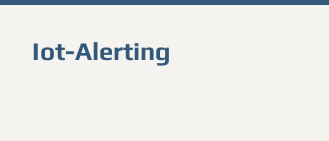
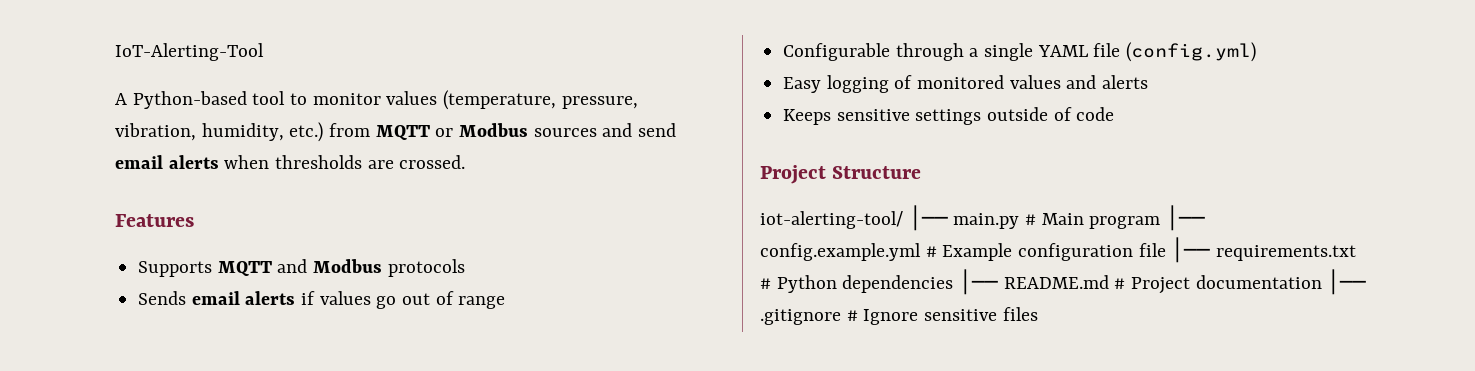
- Iot-Alerting
+ IoT-Alerting-Tool
+ A Python-based tool to monitor values (temperature, pressure, vibration, humidity, etc.) from MQTT or Modbus sources and send email alerts when thresholds are crossed.
+ Features
+ Supports MQTT and Modbus protocols
+ Sends email alerts if values go out of range
+ Configurable through a single YAML file (config.yml)
+ Easy logging of monitored values and alerts
+ Keeps sensitive settings outside of code
+ Project Structure
+ iot-alerting-tool/ │── main.py # Main program │── config.example.yml # Example configuration file │── requirements.txt # Python dependencies │── README.md # Project documentation │── .gitignore # Ignore sensitive files

